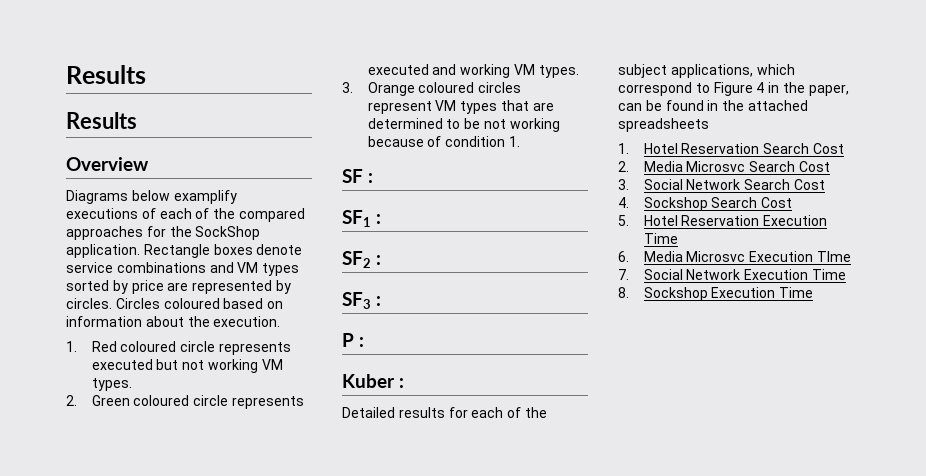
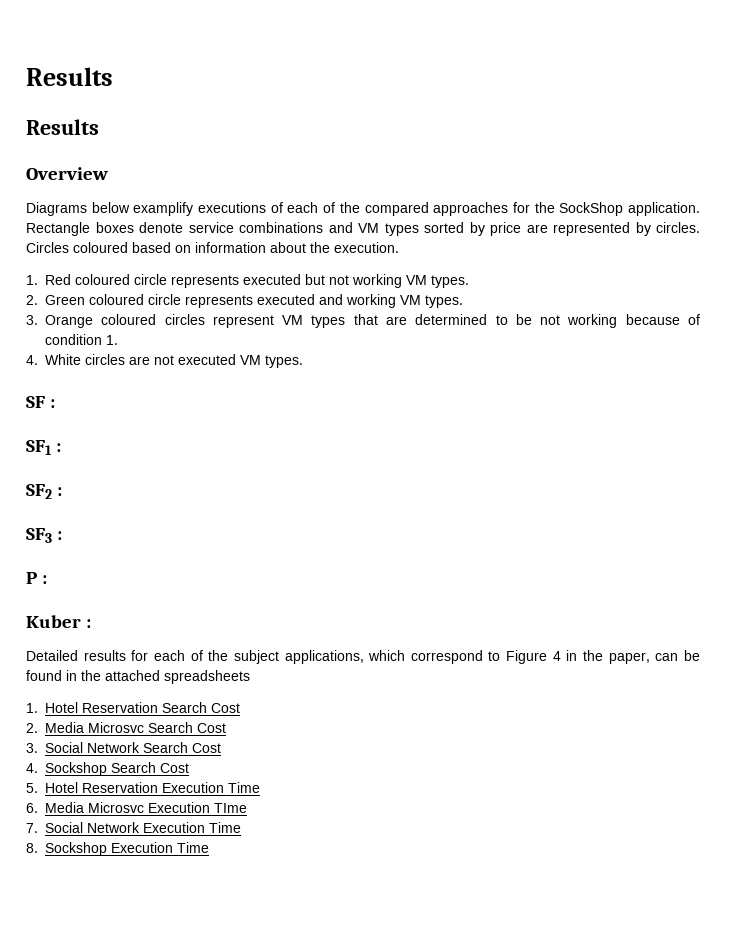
+ 4. White circles are not executed VM types.

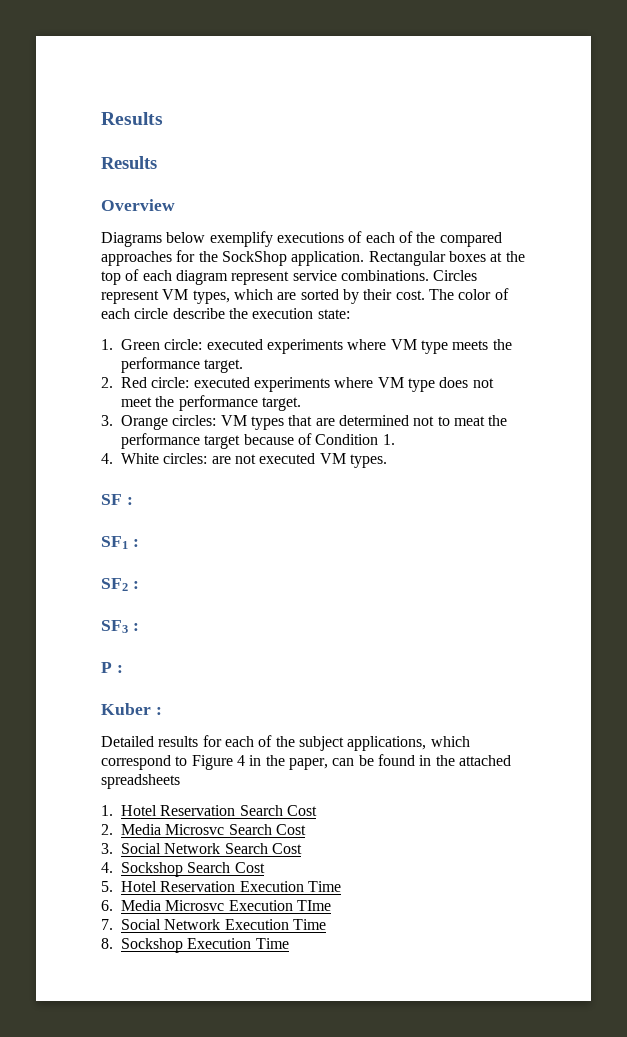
- Diagrams below examplify executions of each of the compared approaches for the SockShop application.
+ Diagrams below exemplify executions of each of the compared approaches for the SockShop application.
- Rectangle boxes denote service combinations and VM types sorted by price are represented by circles. Circles coloured based on information about the execution.
- 1. Red coloured circle represents executed but not working VM types.
- 2. Green coloured circle represents executed and working VM types.
+ Rectangular boxes at the top of each diagram represent service combinations. Circles represent VM types, which are sorted by their cost. The color of each circle describe the execution state:
+ 1. Green circle: executed experiments where VM type meets the performance target.
+ 2. Red circle: executed experiments where VM type does not meet the performance target.
- 3. Orange coloured circles represent VM types that are determined to be not working because of condition 1.
+ 3. Orange circles: VM types that are determined not to meat the performance target because of Condition 1.
- 4. White circles are not executed VM types.
+ 4. White circles: are not executed VM types.

